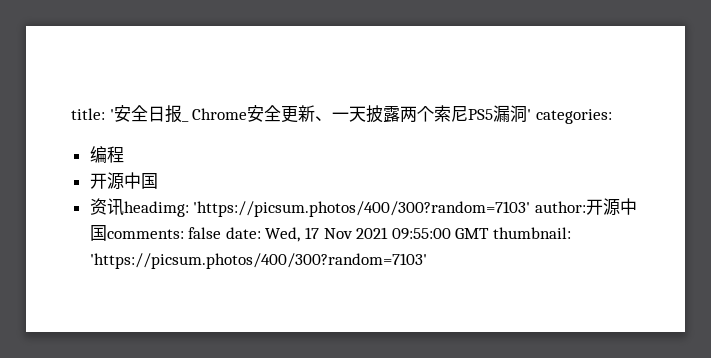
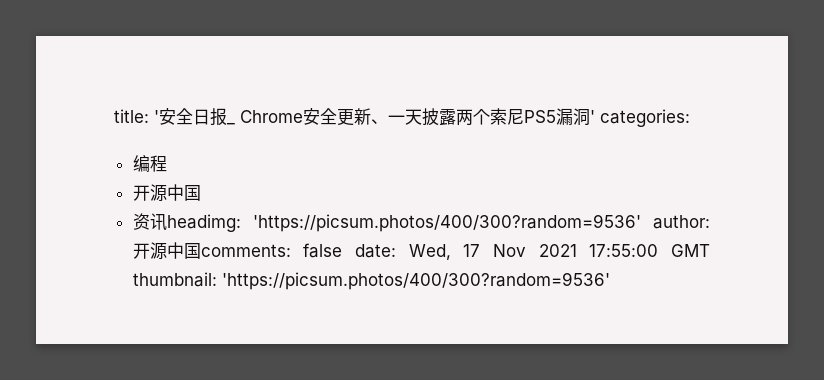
- 资讯headimg: 'https://picsum.photos/400/300?random=7103' author:开源中国comments: false date: Wed, 17 Nov 2021 09:55:00 GMT thumbnail: 'https://picsum.photos/400/300?random=7103'
+ 资讯headimg: 'https://picsum.photos/400/300?random=9536' author:开源中国comments: false date: Wed, 17 Nov 2021 17:55:00 GMT thumbnail: 'https://picsum.photos/400/300?random=9536'

